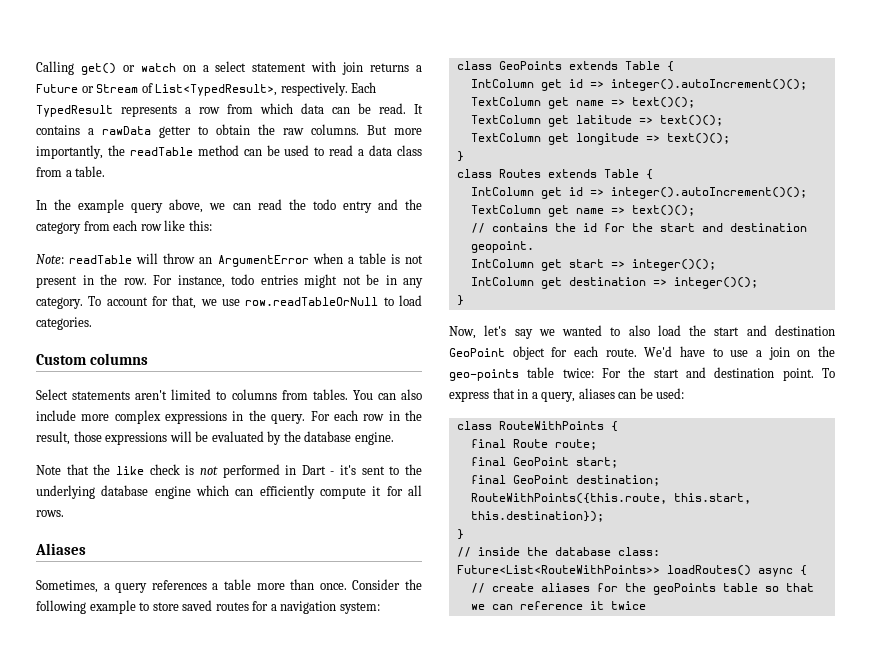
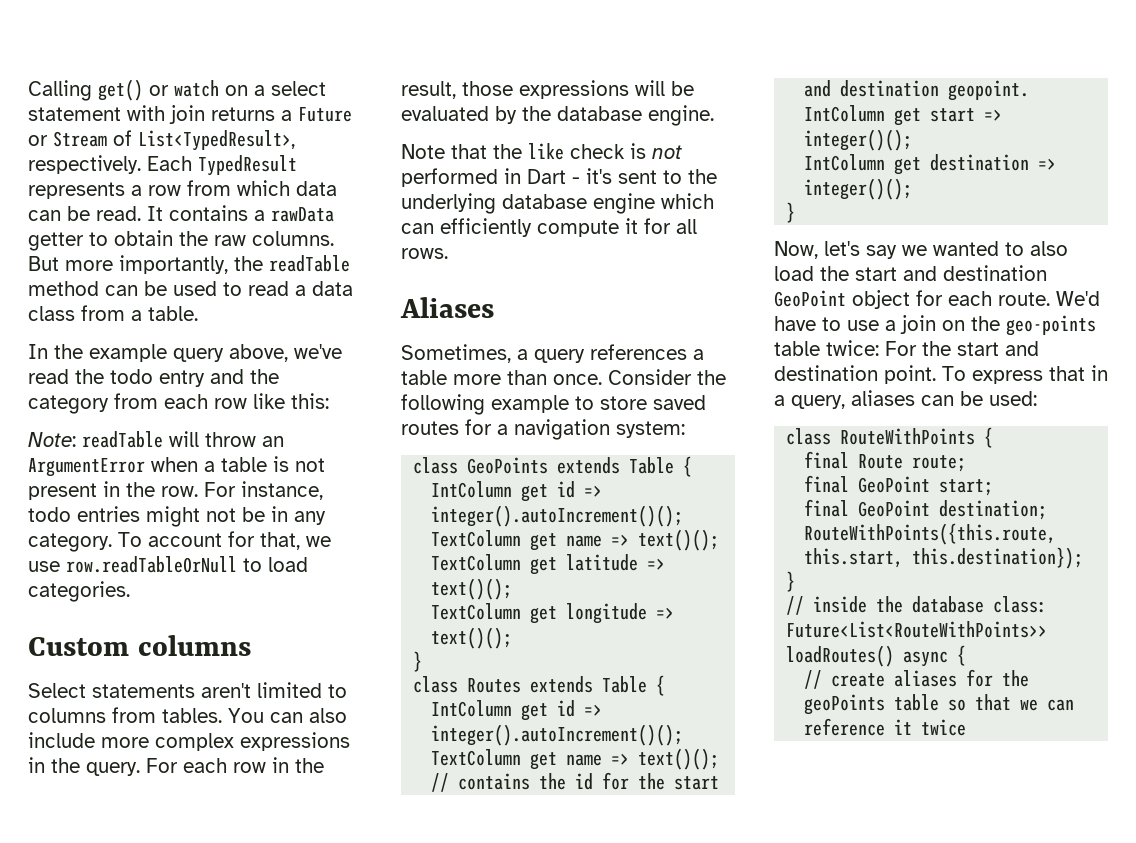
- In the example query above, we can read the todo entry and the category from each row like this:
+ In the example query above, we've read the todo entry and the category from each row like this:

